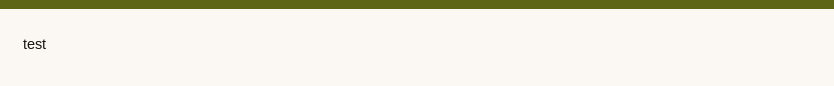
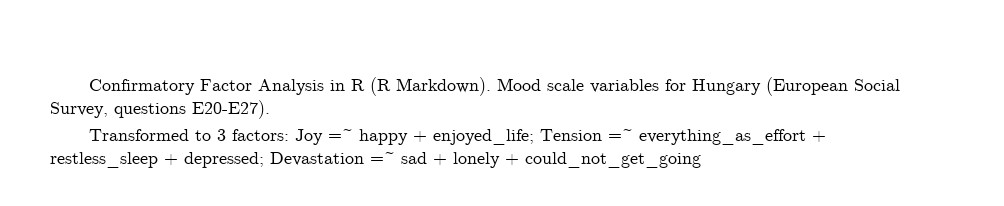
- test
+ Confirmatory Factor Analysis in R (R Markdown). Mood scale variables for Hungary (European Social Survey, questions Е20-Е27).
+ Transformed to 3 factors: Joy =~ happy + enjoyed_life; Tension =~ everything_as_effort + restless_sleep + depressed; Devastation =~ sad + lonely + could_not_get_going

